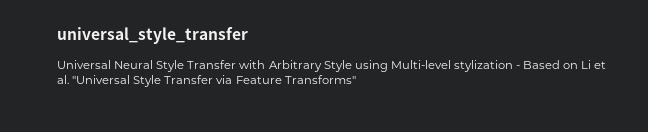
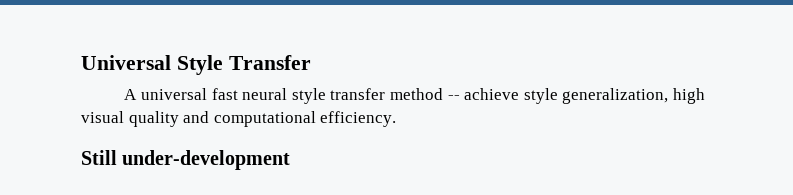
- universal_style_transfer
- Universal Neural Style Transfer with Arbitrary Style using Multi-level stylization - Based on Li et al. "Universal Style Transfer via Feature Transforms"
+ Universal Style Transfer
+ A universal fast neural style transfer method -- achieve style generalization, high visual quality and computational efficiency.
+ Still under-development

